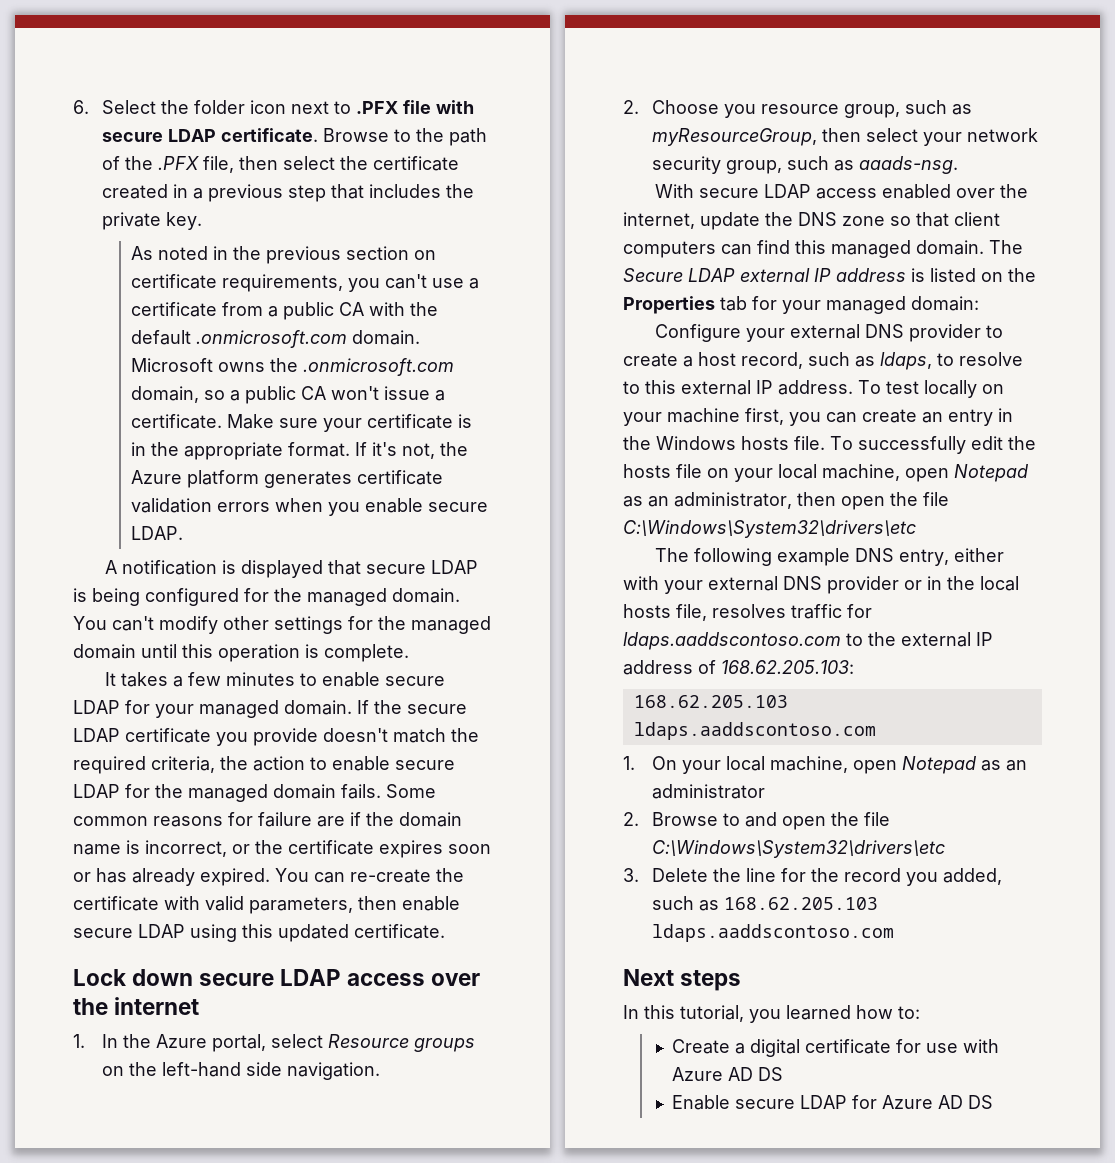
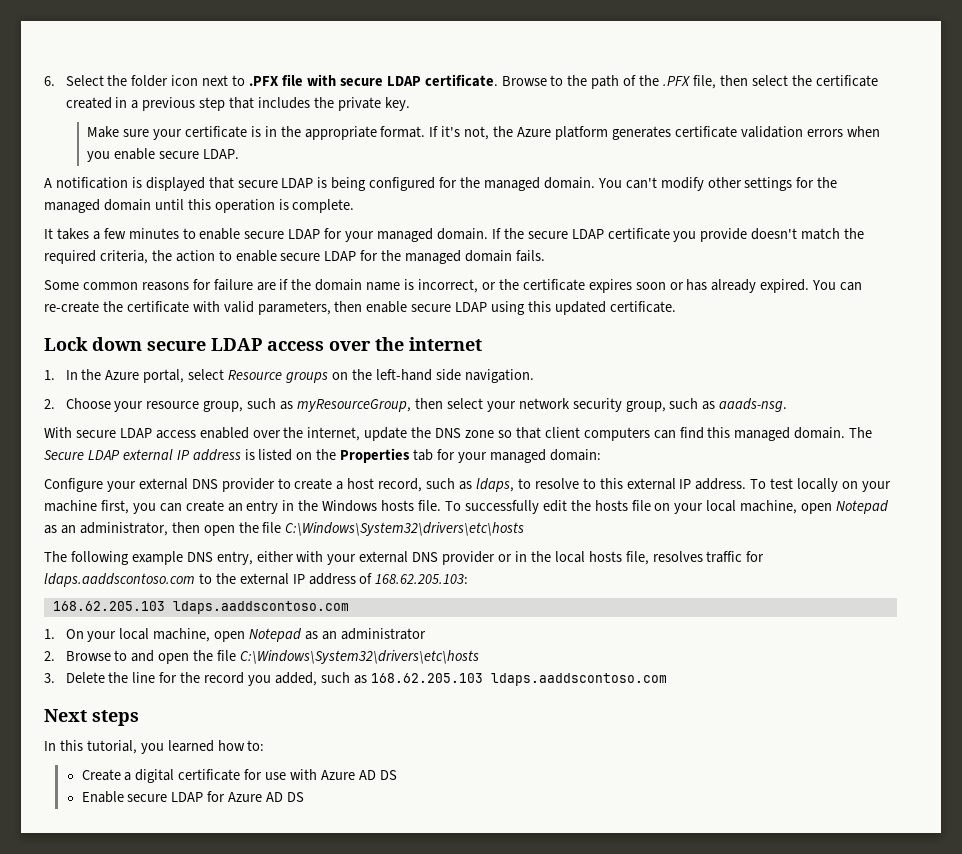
- As noted in the previous section on certificate requirements, you can't use a certificate from a public CA with the default .onmicrosoft.com domain. Microsoft owns the .onmicrosoft.com domain, so a public CA won't issue a certificate.
- If the secure LDAP certificate you provide doesn't match the required criteria, the action to enable secure LDAP for the managed domain fails. Some common reasons for failure are if the domain name is incorrect, or the certificate expires soon or has already expired.
+ If the secure LDAP certificate you provide doesn't match the required criteria, the action to enable secure LDAP for the managed domain fails.
+ Some common reasons for failure are if the domain name is incorrect, or the certificate expires soon or has already expired.
- 2. Choose you resource group, such as myResourceGroup, then select your network security group, such as aaads-nsg.
+ 2. Choose your resource group, such as myResourceGroup, then select your network security group, such as aaads-nsg.
- To successfully edit the hosts file on your local machine, open Notepad as an administrator, then open the file C:\Windows\System32\drivers\etc
+ To successfully edit the hosts file on your local machine, open Notepad as an administrator, then open the file C:\Windows\System32\drivers\etc\hosts
- 2. Browse to and open the file C:\Windows\System32\drivers\etc
+ 2. Browse to and open the file C:\Windows\System32\drivers\etc\hosts

